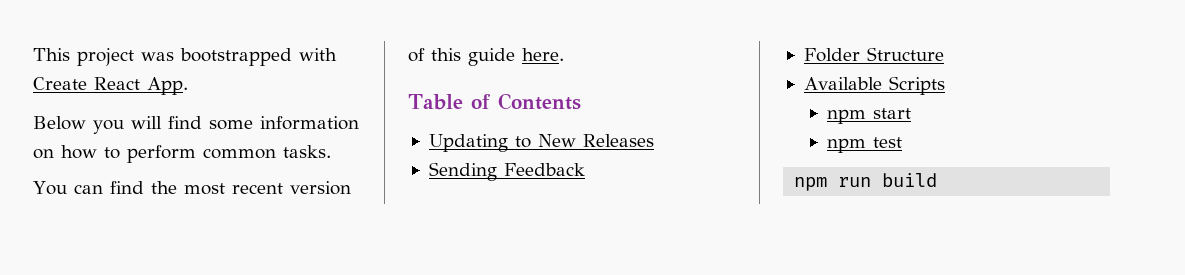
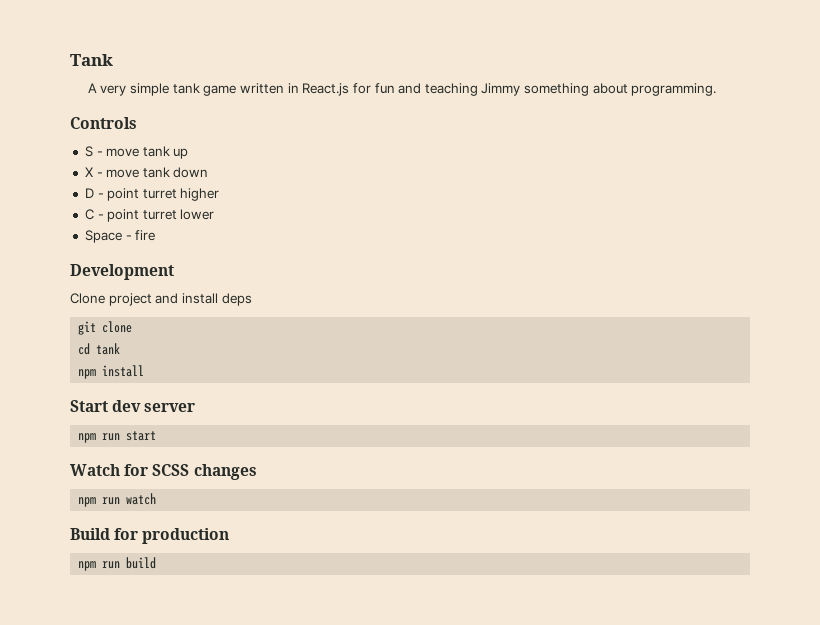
- This project was bootstrapped with Create React App.
- Below you will find some information on how to perform common tasks.
- You can find the most recent version of this guide here.
- Table of Contents
- Updating to New Releases
- Sending Feedback
- Folder Structure
- Available Scripts
- npm start
- npm test
+ Tank
+ A very simple tank game written in React.js for fun and teaching Jimmy something about programming.
+ Controls
+ S - move tank up
+ X - move tank down
+ D - point turret higher
+ C - point turret lower
+ Space - fire
+ Development
+ Clone project and install deps
+ git clone
+ cd tank
+ npm install
+ Start dev server
+ npm run start
+ Watch for SCSS changes
+ npm run watch
+ Build for production

